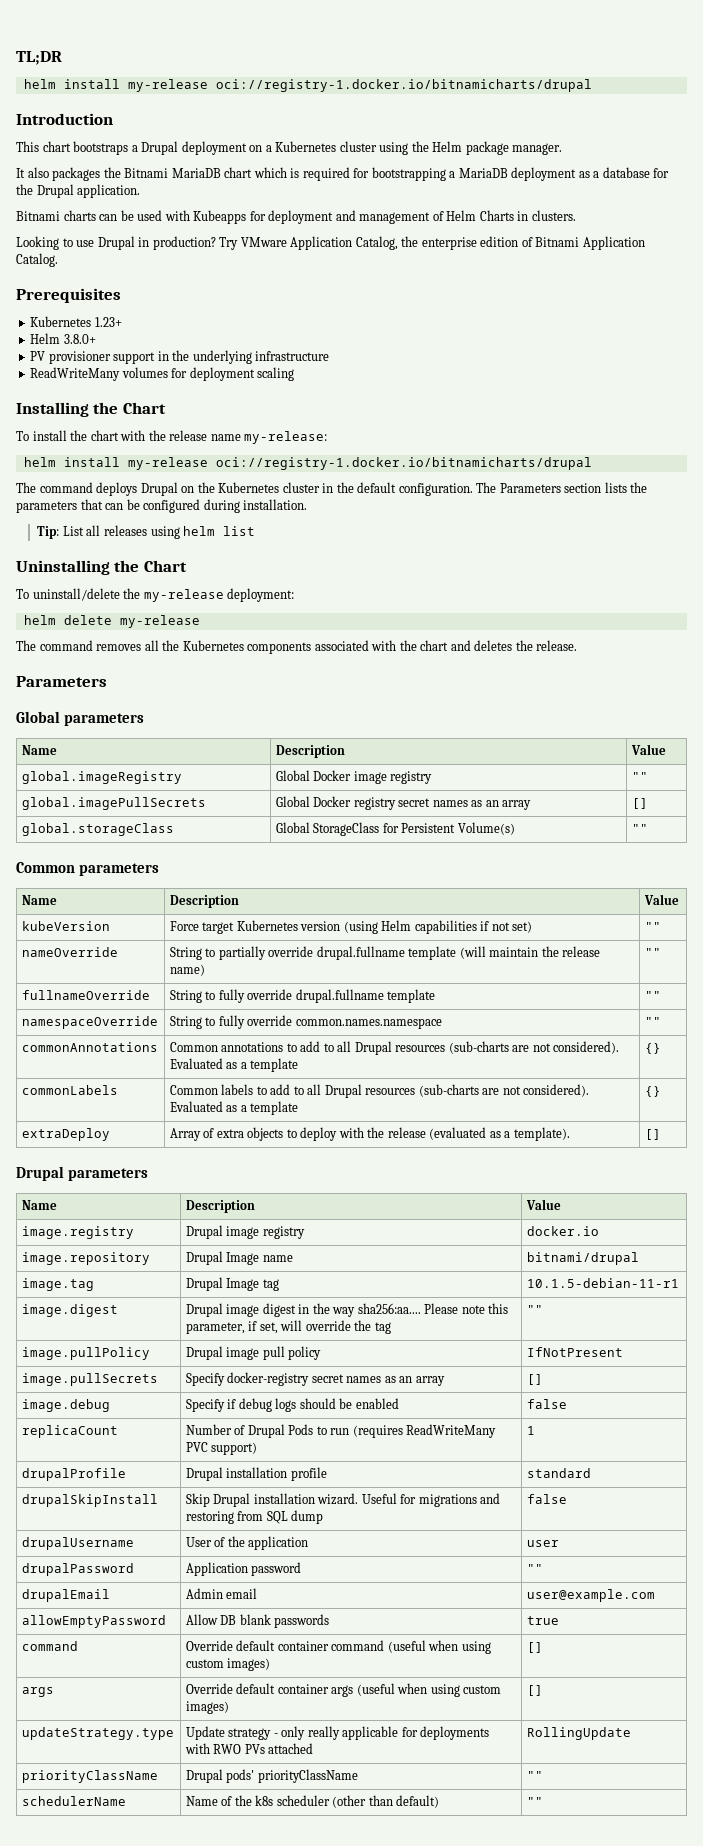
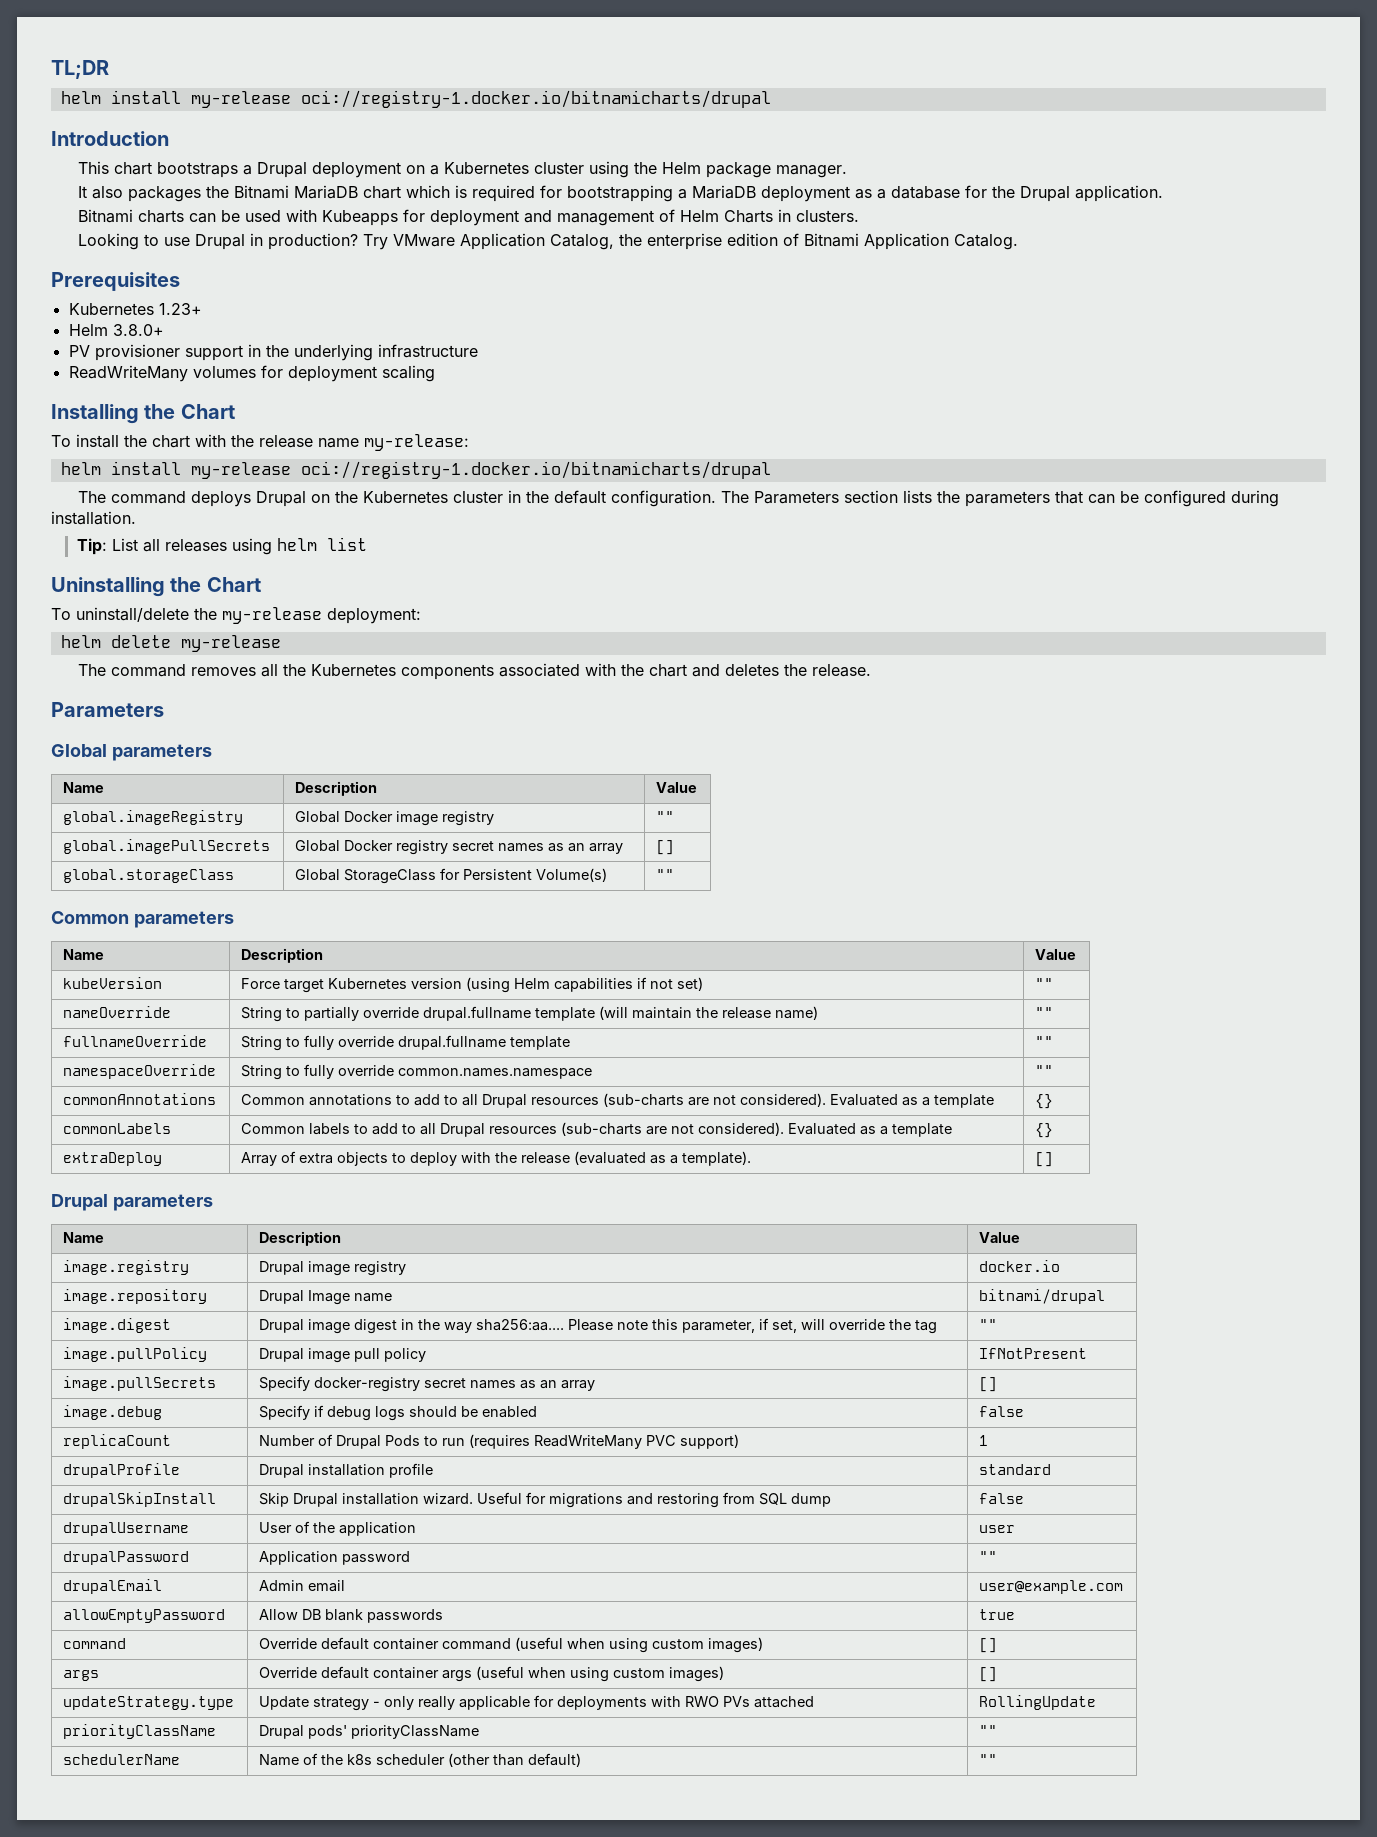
- image.tag | Drupal Image tag | 10.1.5-debian-11-r1

